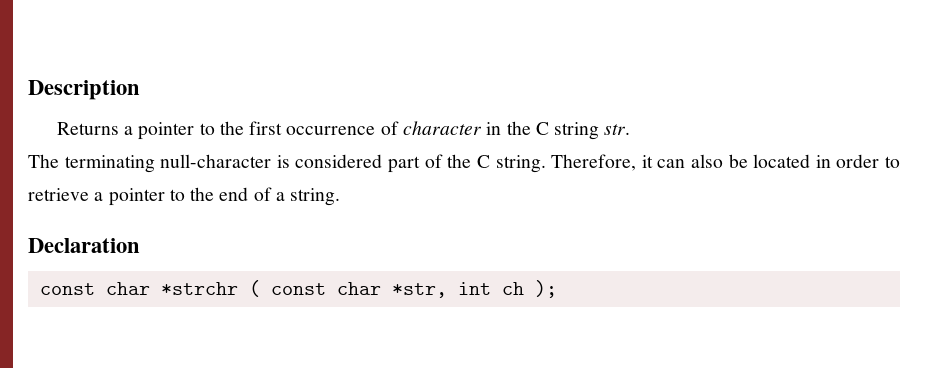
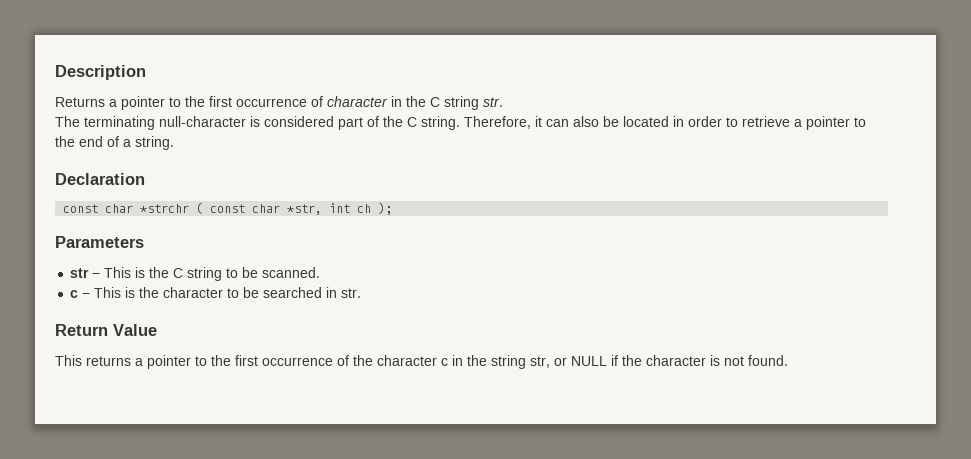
+ Parameters
+ str − This is the C string to be scanned.
+ c − This is the character to be searched in str.
+ Return Value
+ This returns a pointer to the first occurrence of the character c in the string str, or NULL if the character is not found.

